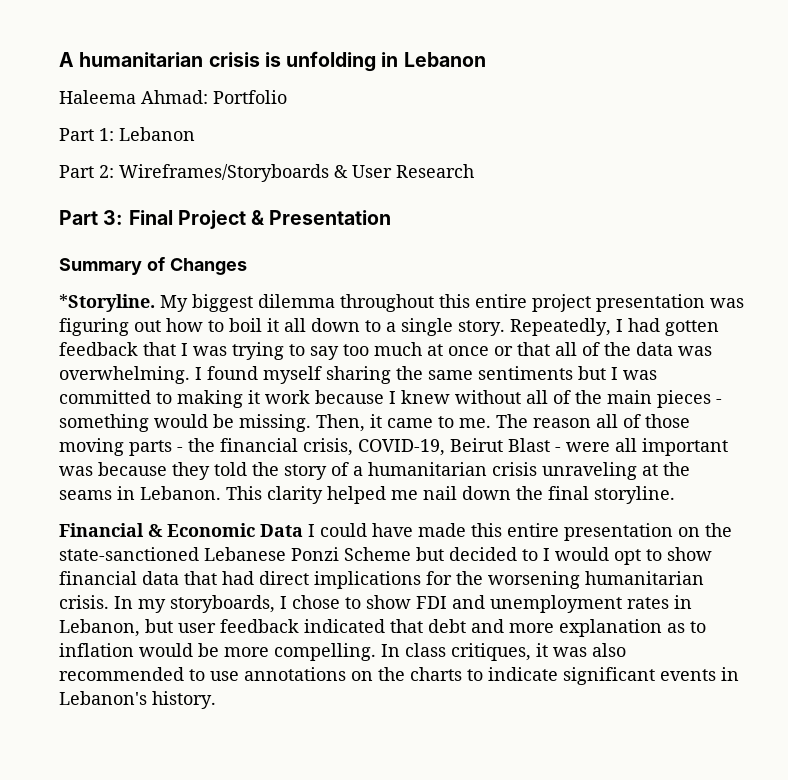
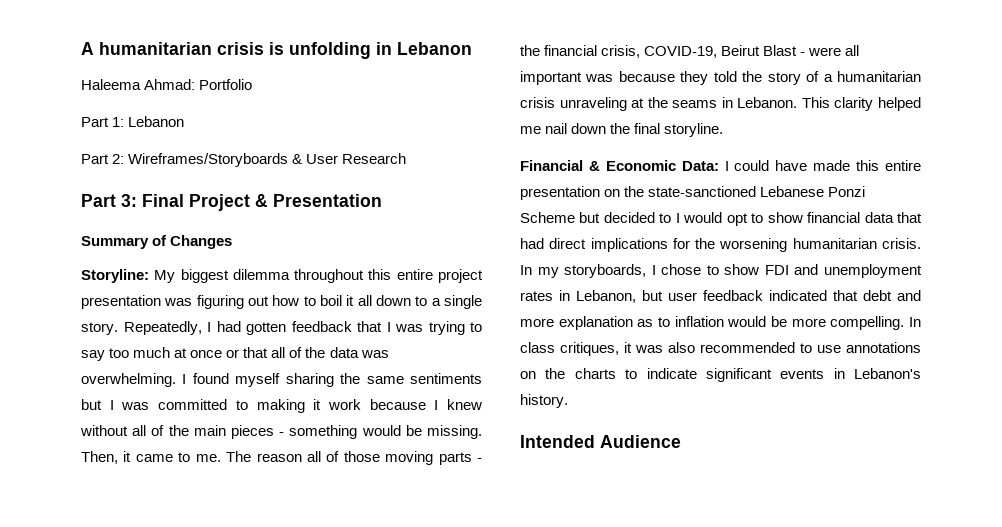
- *Storyline. My biggest dilemma throughout this entire project presentation was figuring out how to boil it all down to a single story.
+ Storyline: My biggest dilemma throughout this entire project presentation was figuring out how to boil it all down to a single story.
- Financial & Economic Data I could have made this entire presentation on the state-sanctioned Lebanese Ponzi Scheme but decided to I would opt to show financial data that had direct implications for the worsening humanitarian crisis.
+ Financial & Economic Data: I could have made this entire presentation on the state-sanctioned Lebanese Ponzi Scheme but decided to I would opt to show financial data that had direct implications for the worsening humanitarian crisis.
+ Intended Audience

